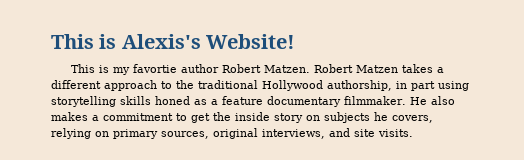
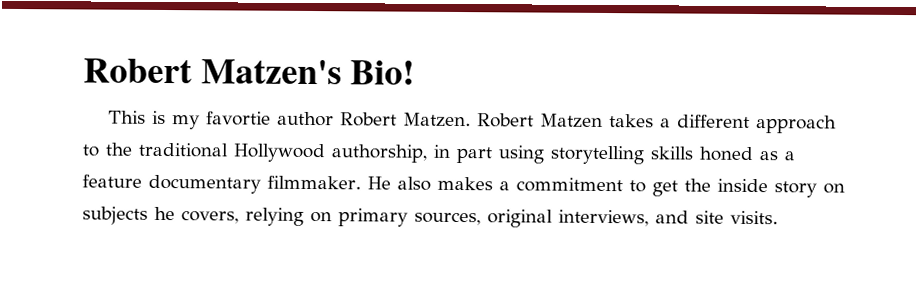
- This is Alexis's Website!
+ Robert Matzen's Bio!

